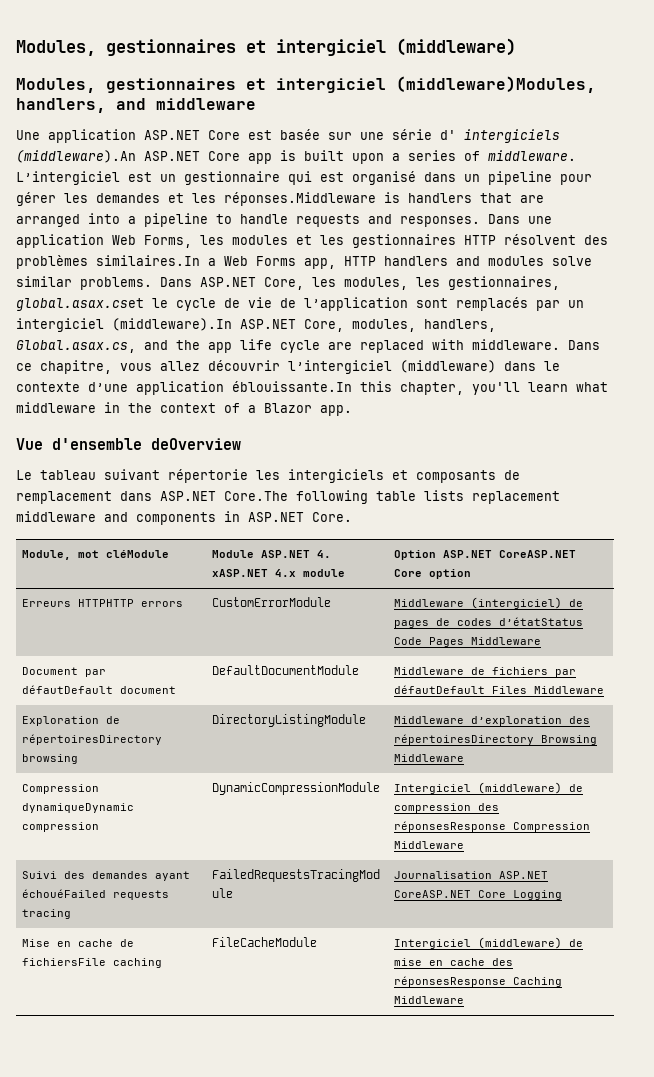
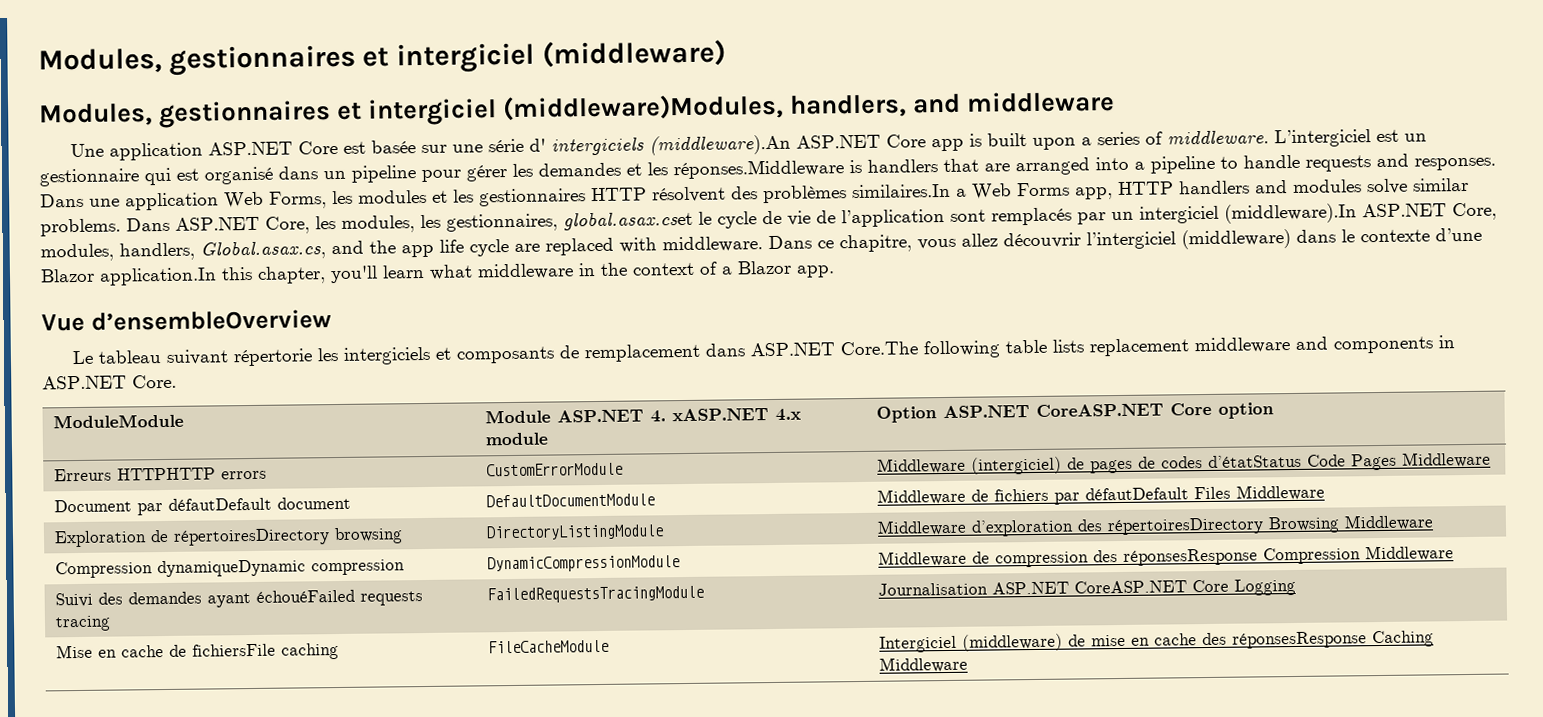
- Dans ce chapitre, vous allez découvrir l’intergiciel (middleware) dans le contexte d’une application éblouissante.In this chapter, you'll learn what middleware in the context of a Blazor app.
+ Dans ce chapitre, vous allez découvrir l’intergiciel (middleware) dans le contexte d’une Blazor application.In this chapter, you'll learn what middleware in the context of a Blazor app.
- Vue d'ensemble deOverview
+ Vue d’ensembleOverview
- Module, mot cléModule | Module ASP.NET 4. xASP.NET 4.x module | Option ASP.NET CoreASP.NET Core option
+ ModuleModule | Module ASP.NET 4. xASP.NET 4.x module | Option ASP.NET CoreASP.NET Core option
- Compression dynamiqueDynamic compression | DynamicCompressionModule | Intergiciel (middleware) de compression des réponsesResponse Compression Middleware
+ Compression dynamiqueDynamic compression | DynamicCompressionModule | Middleware de compression des réponsesResponse Compression Middleware

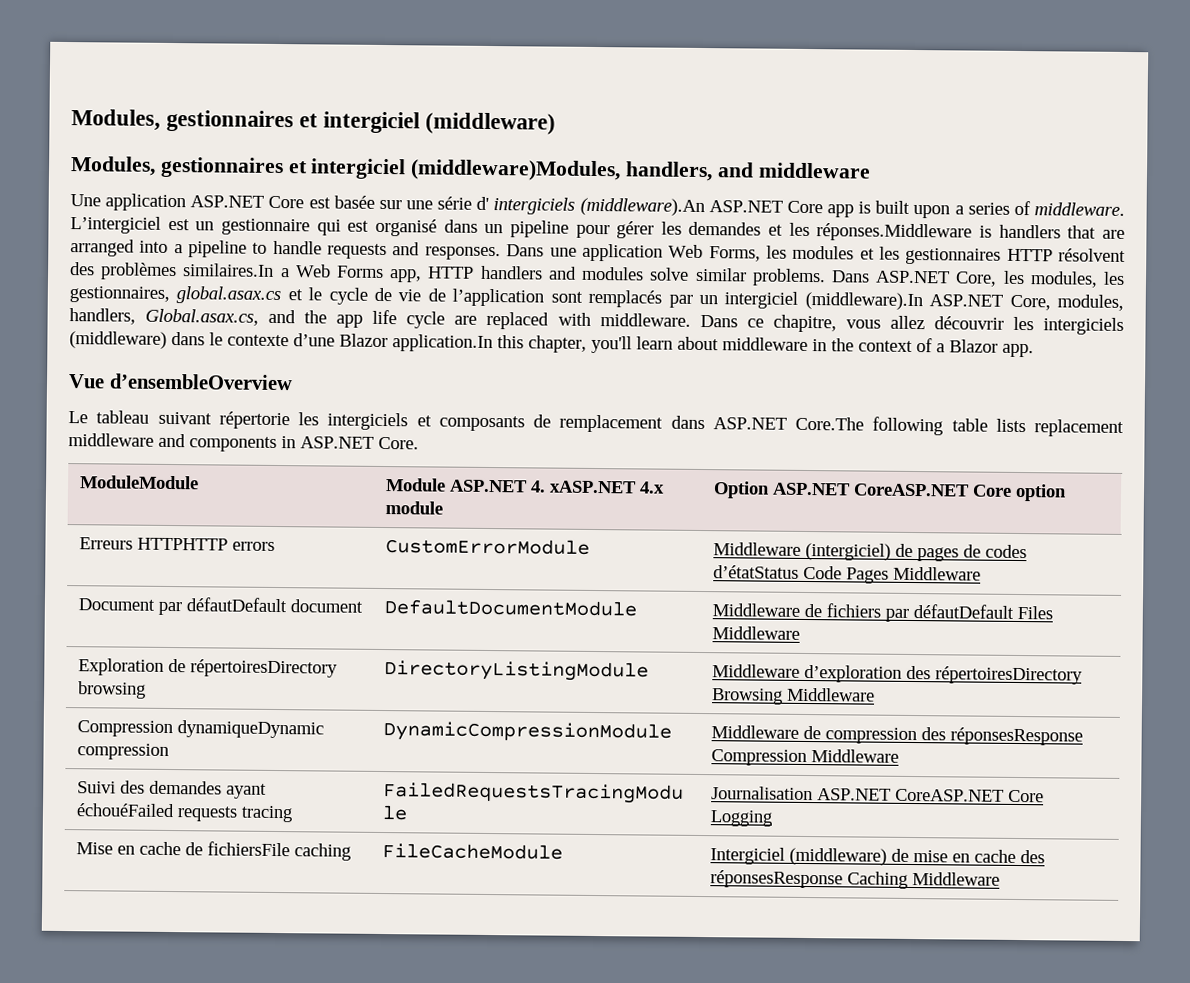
- Dans ASP.NET Core, les modules, les gestionnaires, global.asax.cset le cycle de vie de l’application sont remplacés par un intergiciel (middleware).In ASP.NET Core, modules, handlers, Global.asax.cs, and the app life cycle are replaced with middleware.
+ Dans ASP.NET Core, les modules, les gestionnaires, global.asax.cs et le cycle de vie de l’application sont remplacés par un intergiciel (middleware).In ASP.NET Core, modules, handlers, Global.asax.cs, and the app life cycle are replaced with middleware.
- Dans ce chapitre, vous allez découvrir l’intergiciel (middleware) dans le contexte d’une Blazor application.In this chapter, you'll learn what middleware in the context of a Blazor app.
+ Dans ce chapitre, vous allez découvrir les intergiciels (middleware) dans le contexte d’une Blazor application.In this chapter, you'll learn about middleware in the context of a Blazor app.

